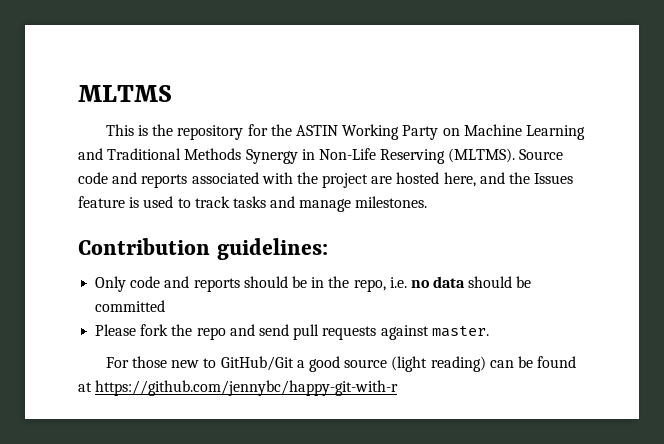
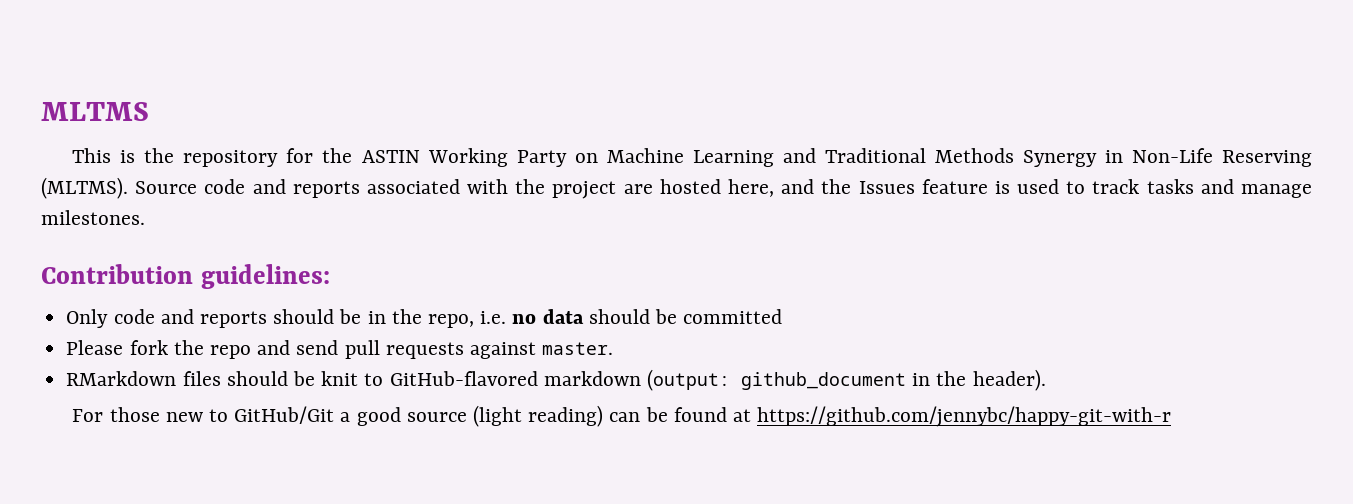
+ RMarkdown files should be knit to GitHub-flavored markdown (output: github_document in the header).

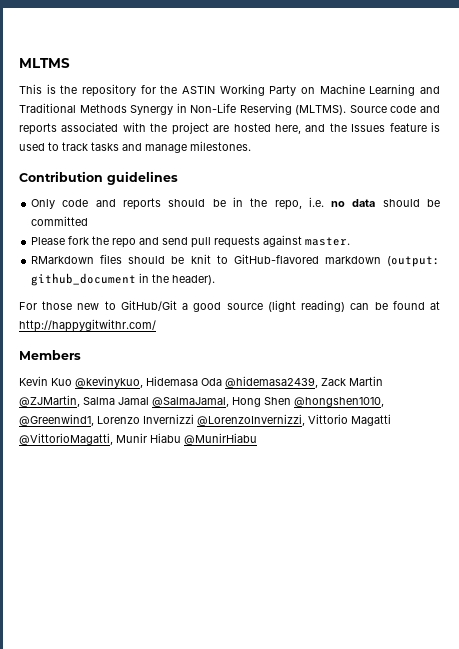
- Contribution guidelines:
+ Contribution guidelines
- For those new to GitHub/Git a good source (light reading) can be found at https://github.com/jennybc/happy-git-with-r
+ For those new to GitHub/Git a good source (light reading) can be found at http://happygitwithr.com/
+ Members
+ Kevin Kuo @kevinykuo, Hidemasa Oda @hidemasa2439, Zack Martin @ZJMartin, Salma Jamal @SalmaJamal, Hong Shen @hongshen1010, @Greenwind1, Lorenzo Invernizzi @LorenzoInvernizzi, Vittorio Magatti @VittorioMagatti, Munir Hiabu @MunirHiabu

